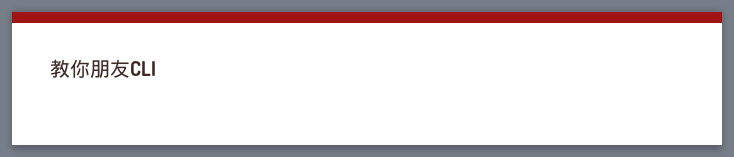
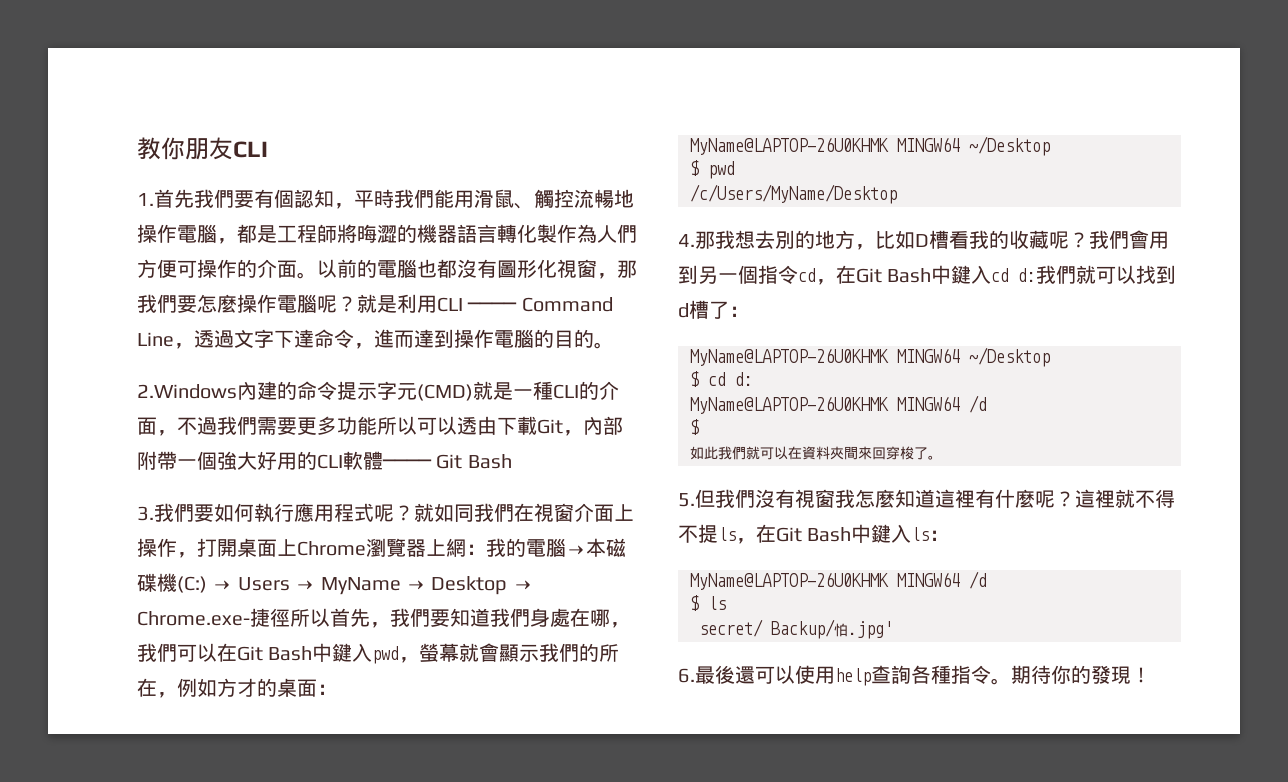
+ 1.首先我們要有個認知，平時我們能用滑鼠、觸控流暢地操作電腦，都是工程師將晦澀的機器語言轉化製作為人們方便可操作的介面。以前的電腦也都沒有圖形化視窗，那我們要怎麼操作電腦呢？就是利用CLI ──── Command Line，透過文字下達命令，進而達到操作電腦的目的。
+ 2.Windows內建的命令提示字元(CMD)就是一種CLI的介面，不過我們需要更多功能所以可以透由下載Git，內部附帶一個強大好用的CLI軟體──── Git Bash
+ 3.我們要如何執行應用程式呢？就如同我們在視窗介面上操作，打開桌面上Chrome瀏覽器上網：我的電腦→本磁碟機(C:) → Users → MyName → Desktop → Chrome.exe-捷徑所以首先，我們要知道我們身處在哪，我們可以在Git Bash中鍵入pwd，螢幕就會顯示我們的所在，例如方才的桌面：
+ MyName@LAPTOP-26U0KHMK MINGW64 ~/Desktop
+ $ pwd
+ /c/Users/MyName/Desktop
+ 4.那我想去別的地方，比如D槽看我的收藏呢？我們會用到另一個指令cd，在Git Bash中鍵入cd d:我們就可以找到d槽了：
+ MyName@LAPTOP-26U0KHMK MINGW64 ~/Desktop
+ $ cd d:
+ MyName@LAPTOP-26U0KHMK MINGW64 /d
+ $
+ 如此我們就可以在資料夾間來回穿梭了。
+ 5.但我們沒有視窗我怎麼知道這裡有什麼呢？這裡就不得不提ls，在Git Bash中鍵入ls：
+ MyName@LAPTOP-26U0KHMK MINGW64 /d
+ $ ls
+ secret/ Backup/怕.jpg'
+ 6.最後還可以使用help查詢各種指令。期待你的發現！

